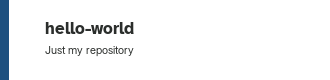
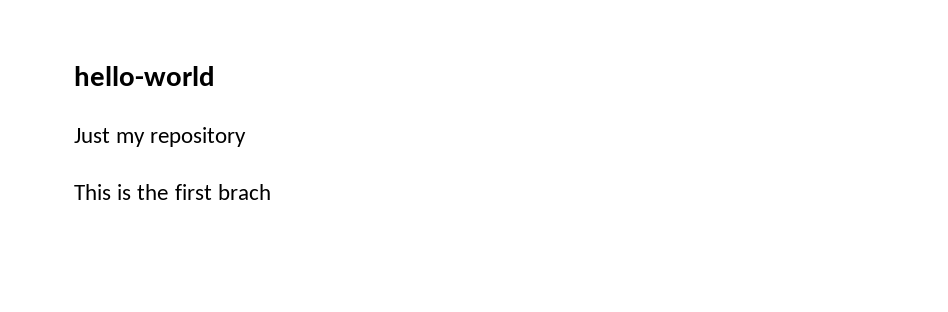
+ This is the first brach

